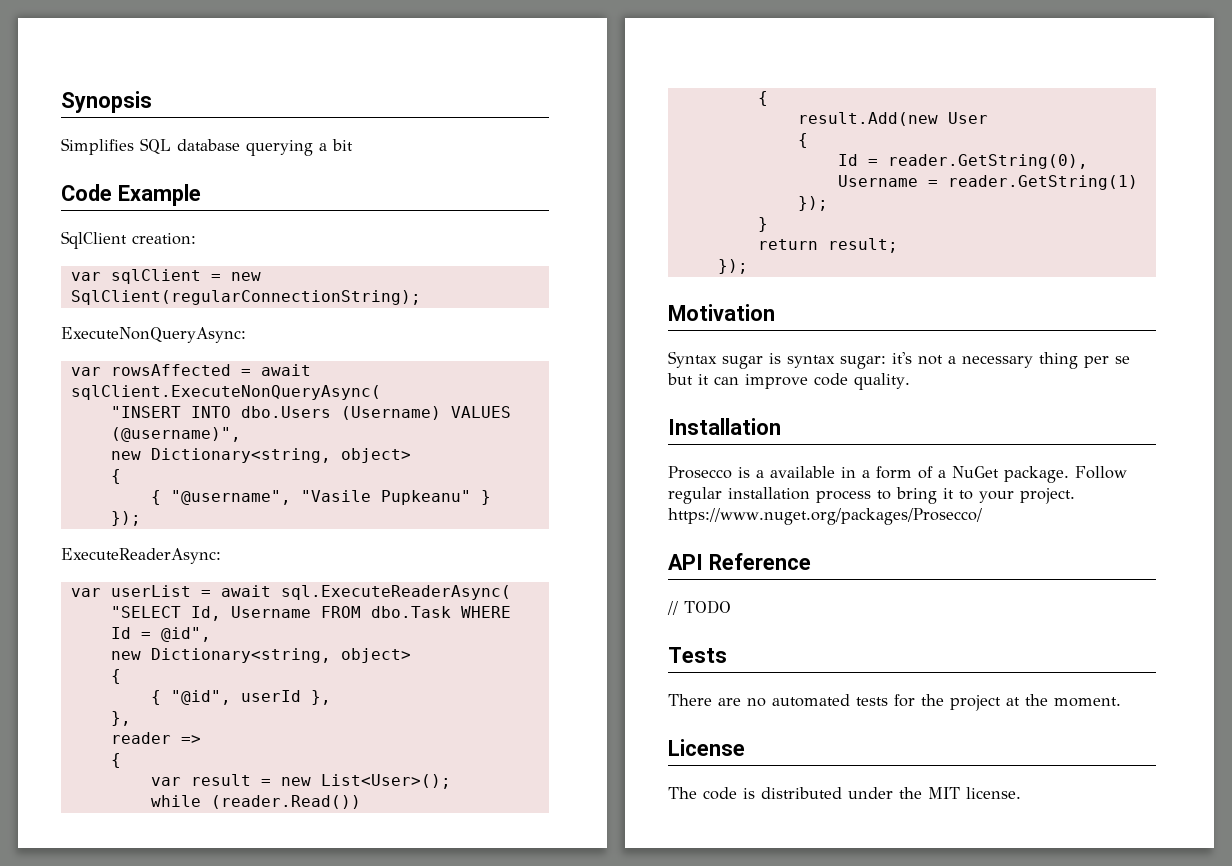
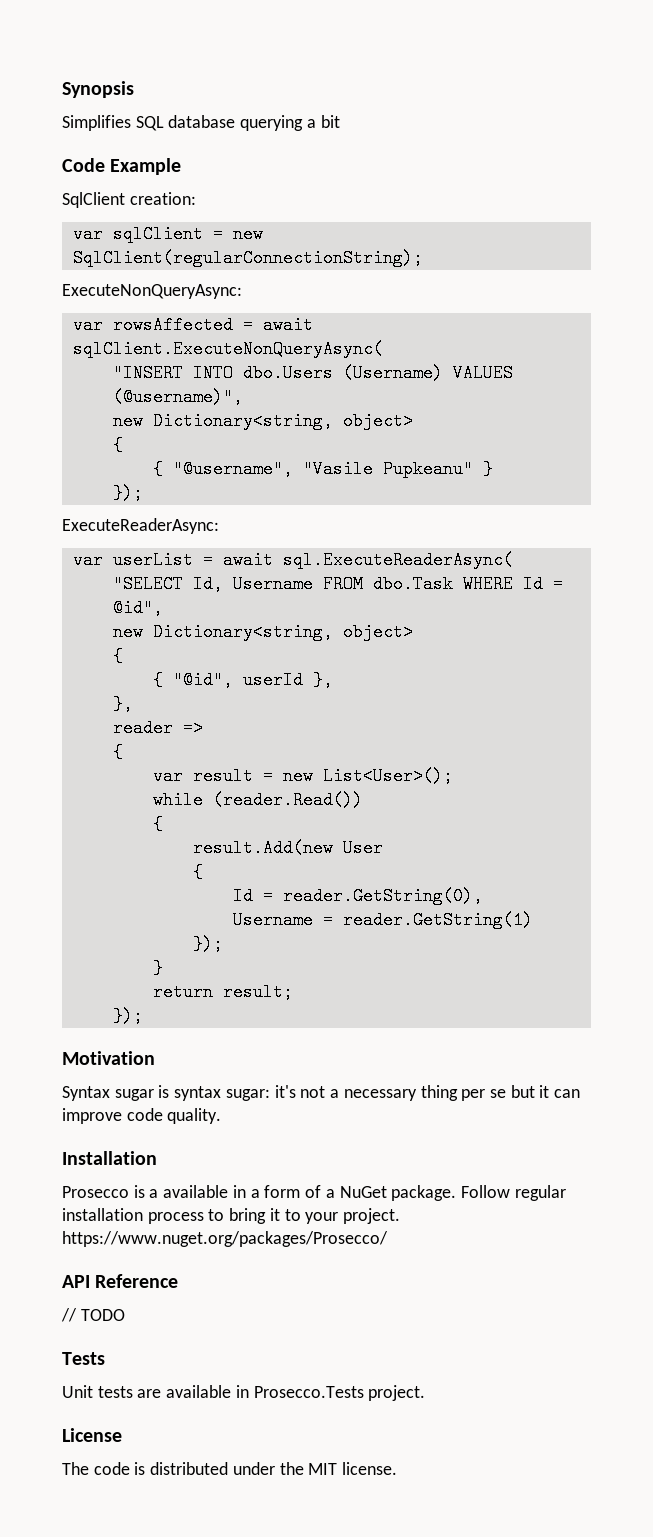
- There are no automated tests for the project at the moment.
+ Unit tests are available in Prosecco.Tests project.

